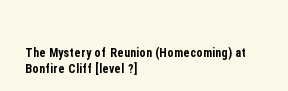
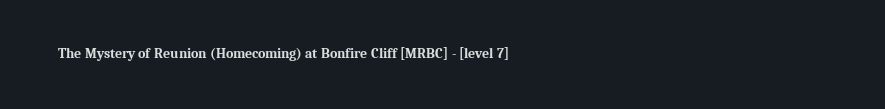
- The Mystery of Reunion (Homecoming) at Bonfire Cliff [level ?]
+ The Mystery of Reunion (Homecoming) at Bonfire Cliff [MRBC] - [level 7]

